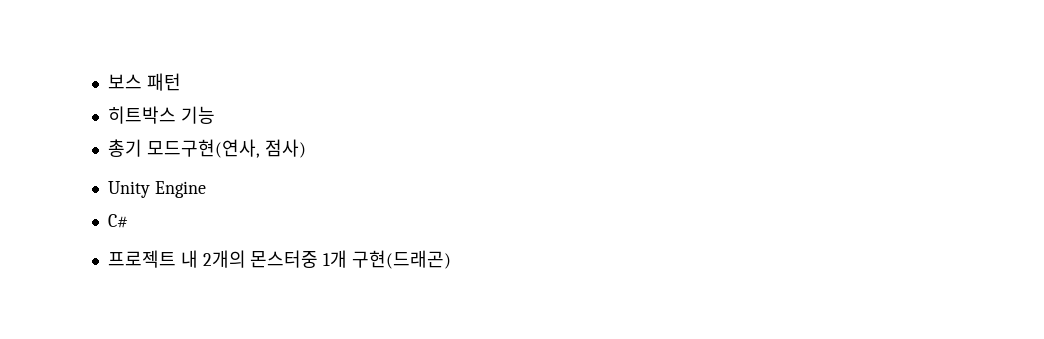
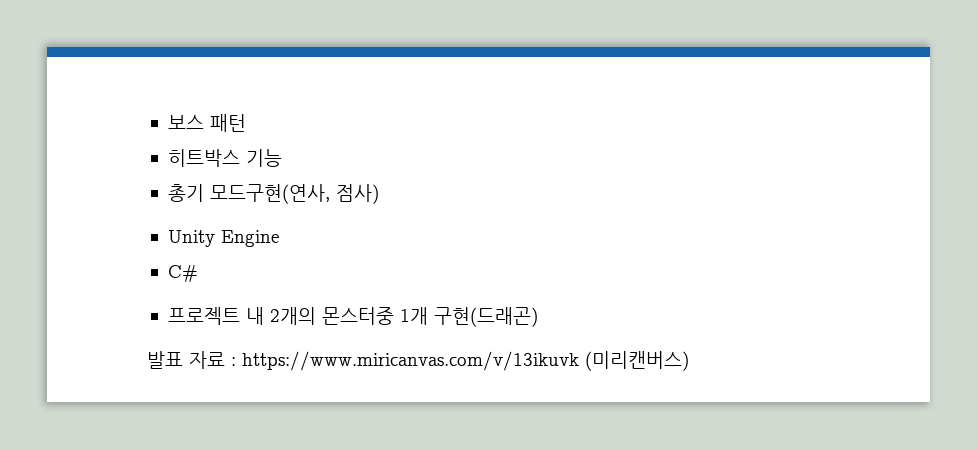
+ 발표 자료 : https://www.miricanvas.com/v/13ikuvk (미리캔버스)

